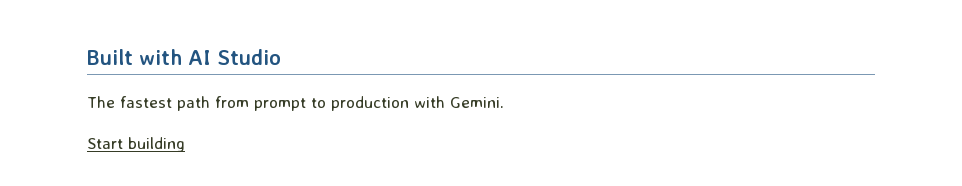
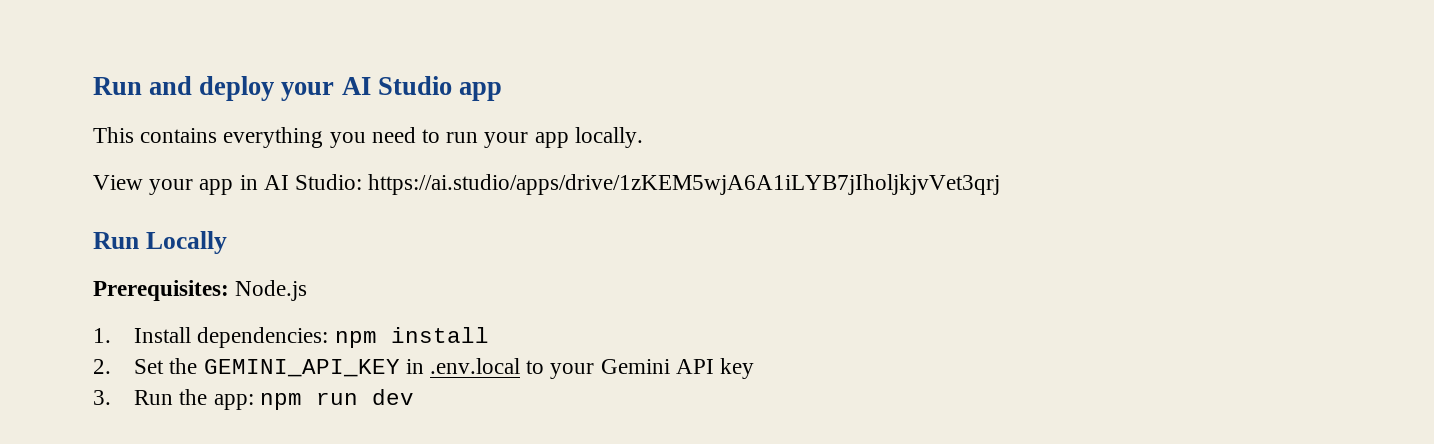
- Built with AI Studio
- The fastest path from prompt to production with Gemini.
- Start building
+ Run and deploy your AI Studio app
+ This contains everything you need to run your app locally.
+ View your app in AI Studio: https://ai.studio/apps/drive/1zKEM5wjA6A1iLYB7jIholjkjvVet3qrj
+ Run Locally
+ Prerequisites: Node.js
+ 1. Install dependencies: npm install
+ 2. Set the GEMINI_API_KEY in .env.local to your Gemini API key
+ 3. Run the app: npm run dev

